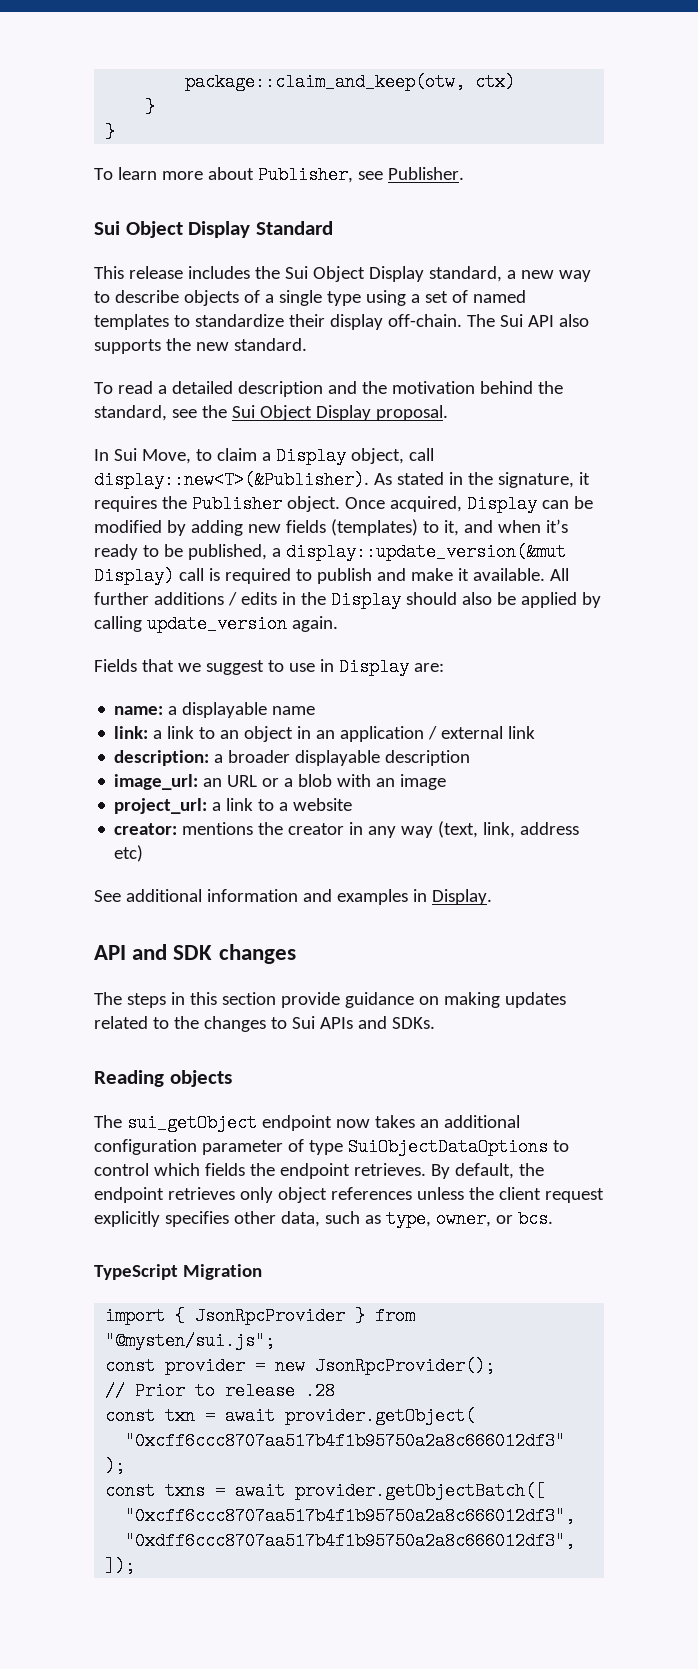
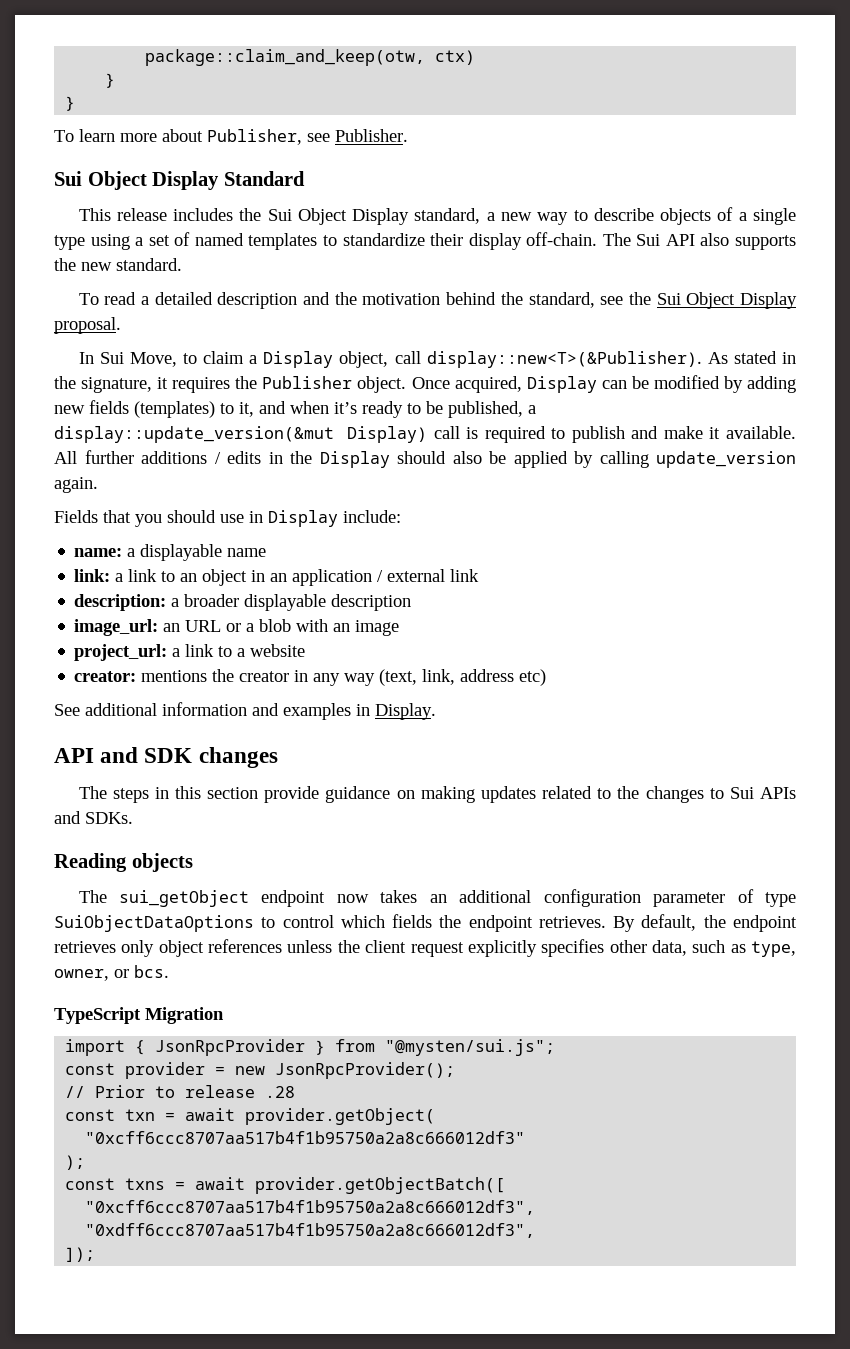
- Fields that we suggest to use in Display are:
+ Fields that you should use in Display include:

